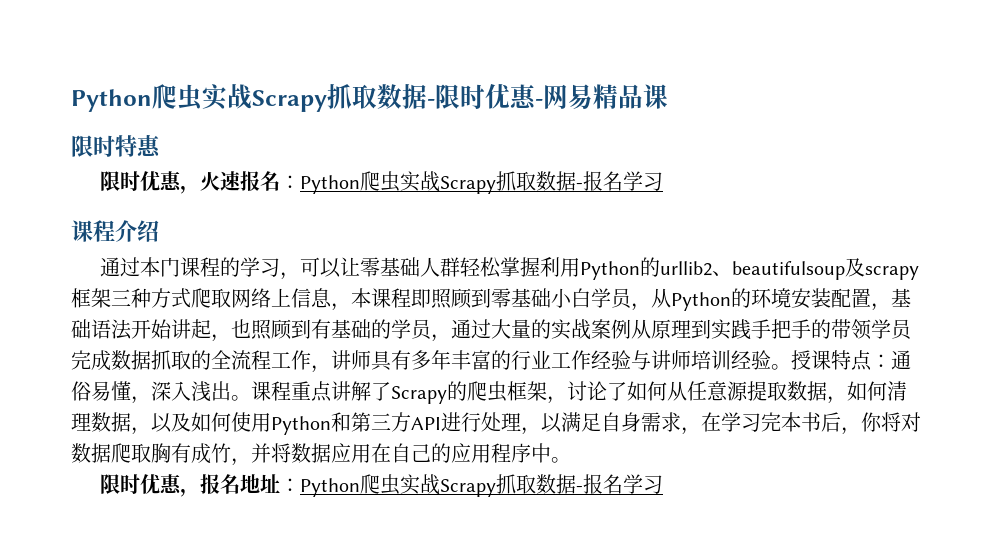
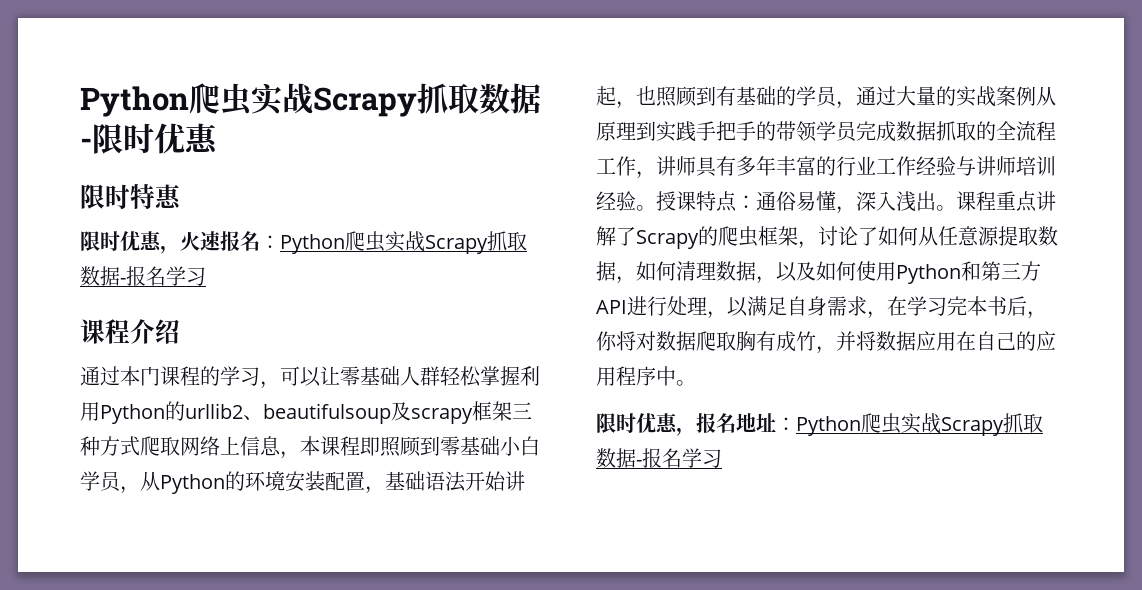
- Python爬虫实战Scrapy抓取数据-限时优惠-网易精品课
+ Python爬虫实战Scrapy抓取数据-限时优惠

